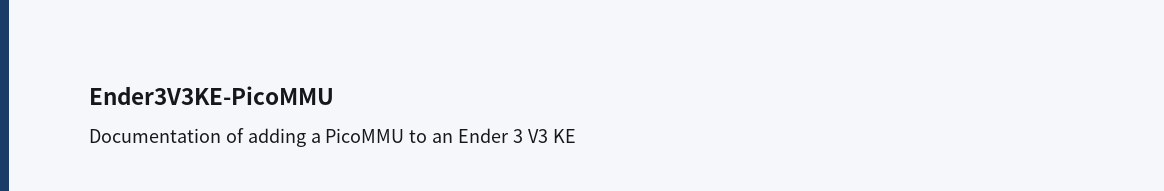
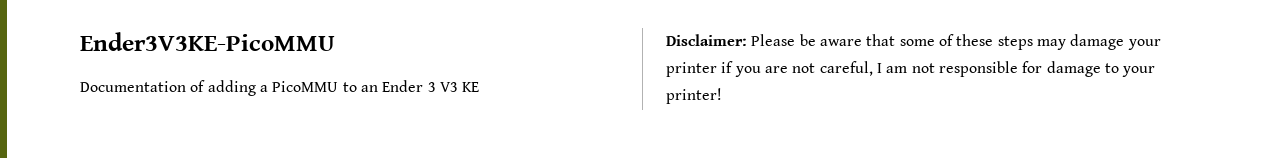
+ Disclaimer: Please be aware that some of these steps may damage your printer if you are not careful, I am not responsible for damage to your printer!

